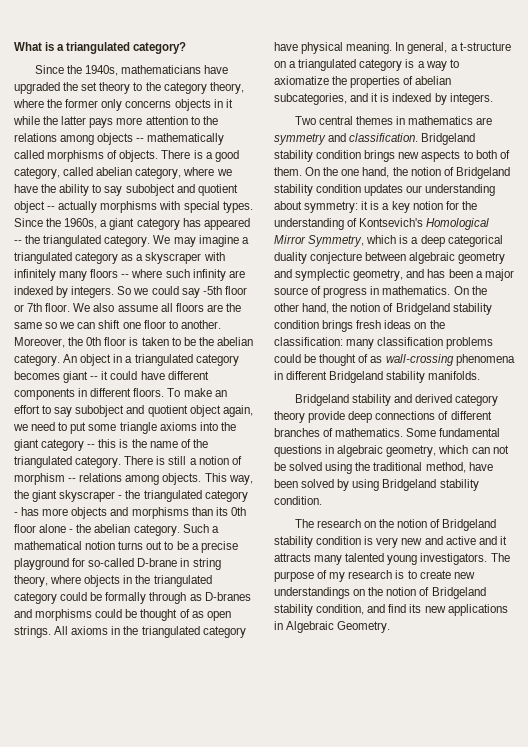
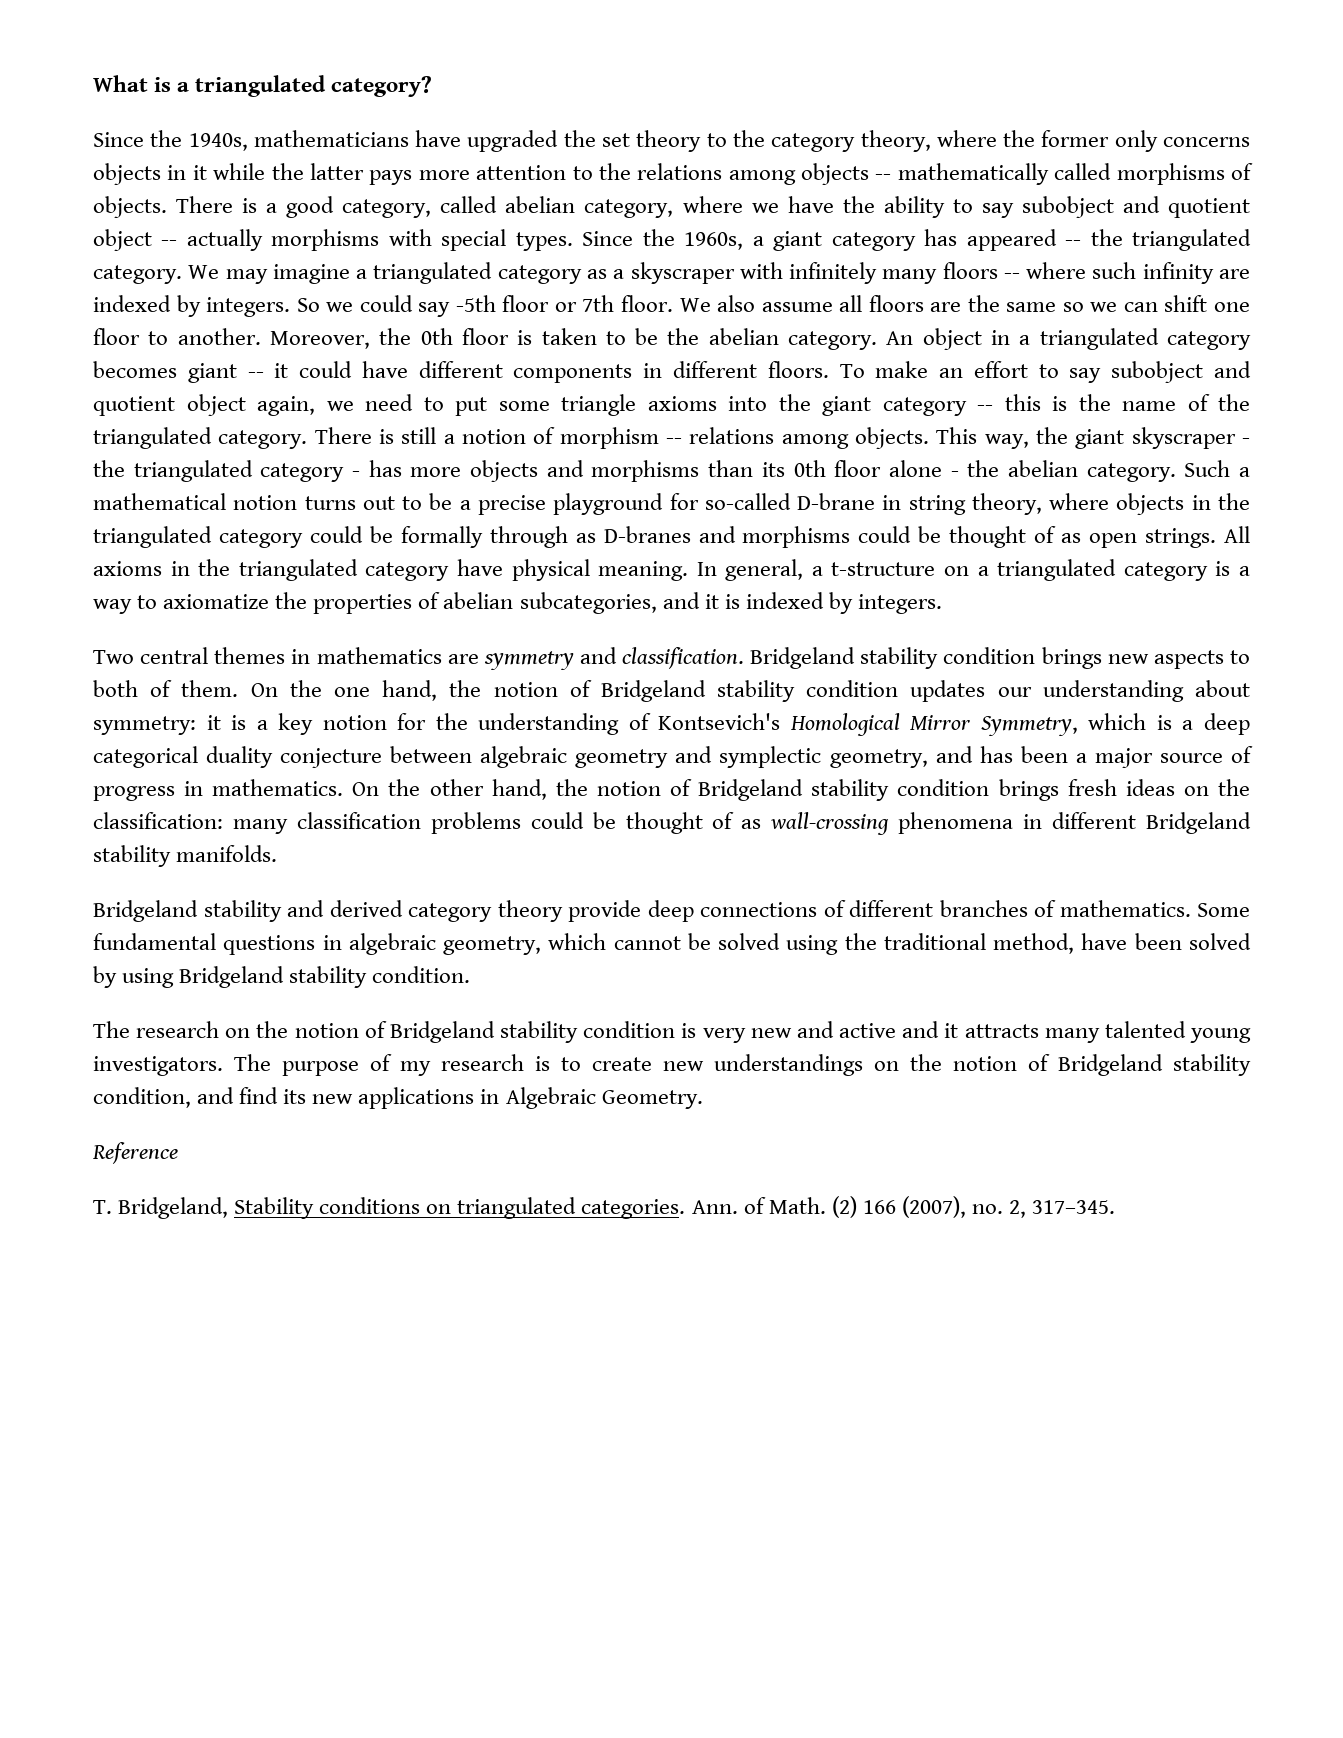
- Some fundamental questions in algebraic geometry, which can not be solved using the traditional method, have been solved by using Bridgeland stability condition.
+ Some fundamental questions in algebraic geometry, which cannot be solved using the traditional method, have been solved by using Bridgeland stability condition.
+ Reference
+ T. Bridgeland, Stability conditions on triangulated categories. Ann. of Math. (2) 166 (2007), no. 2, 317–345.

